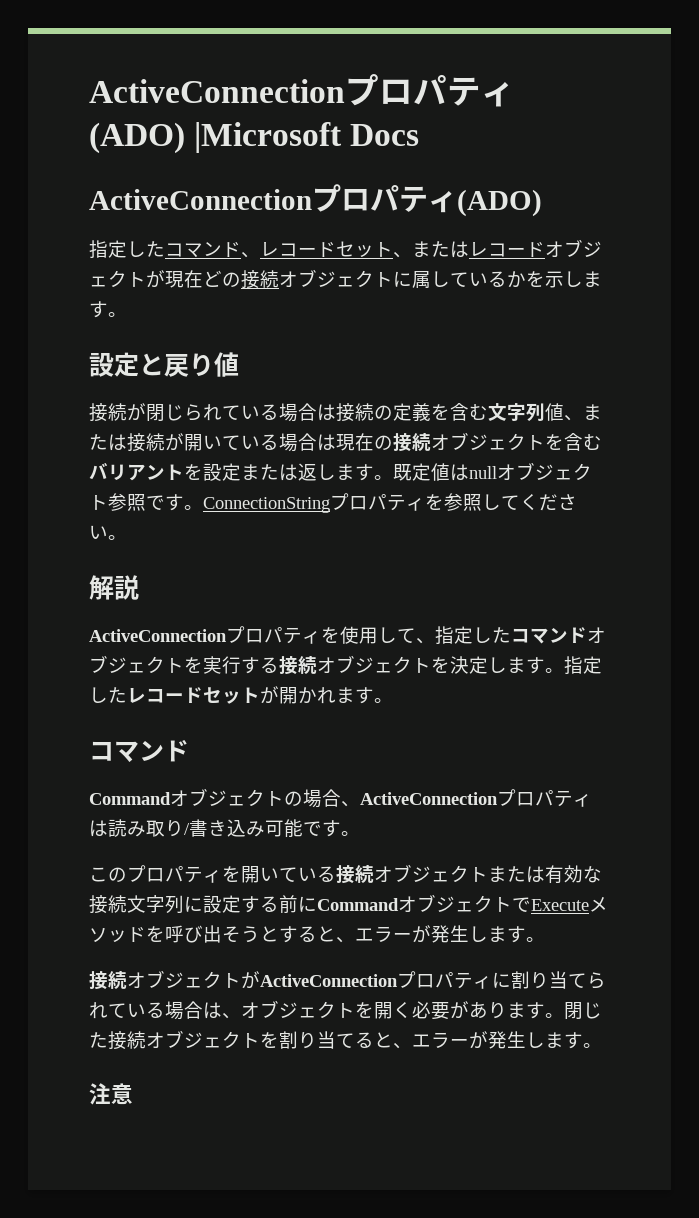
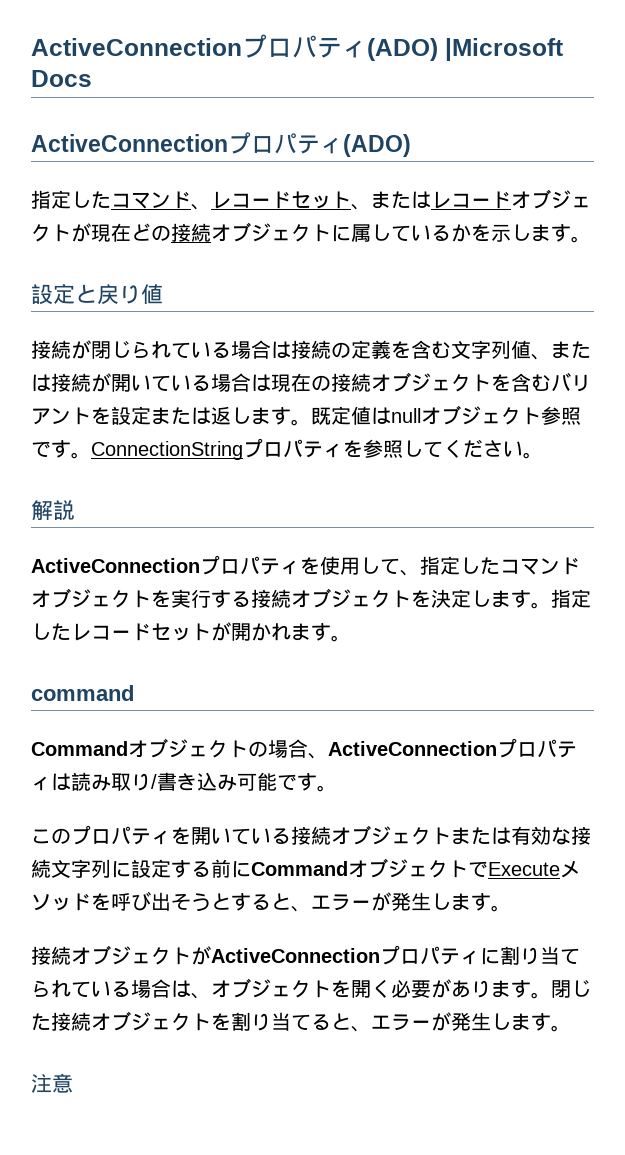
  指定したレコードセットが開かれます。
- コマンド
+ command

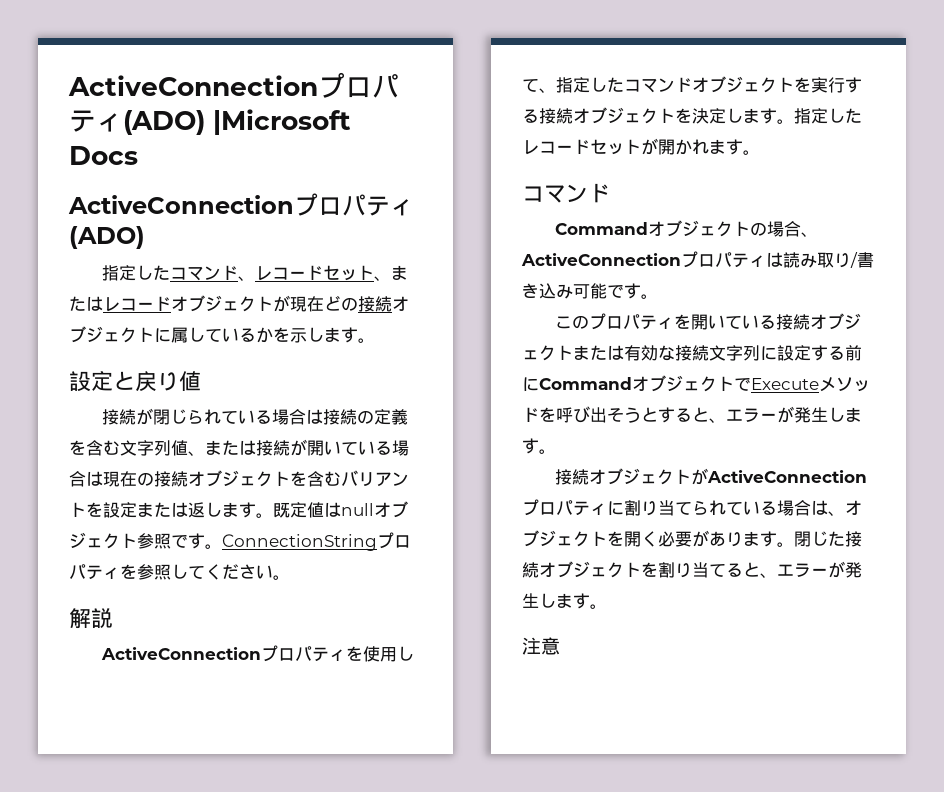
  指定したレコードセットが開かれます。
- command
+ コマンド

